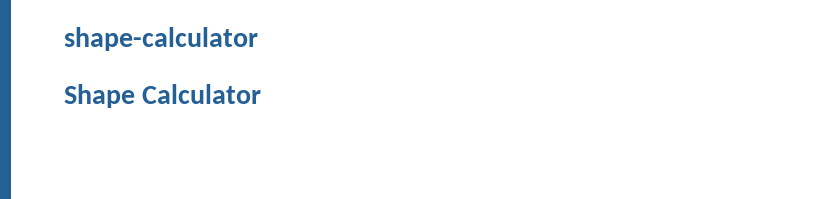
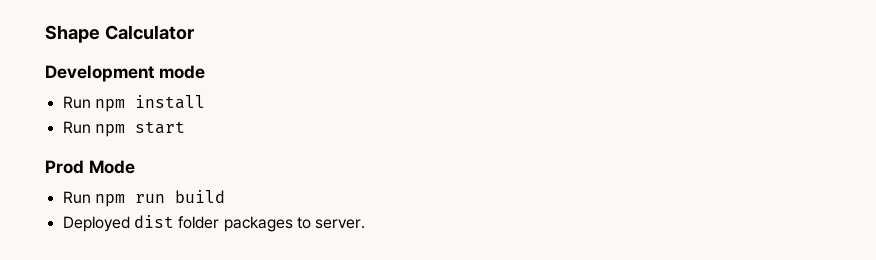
- shape-calculator
+ Development mode
+ Run npm install
+ Run npm start
+ Prod Mode
+ Run npm run build
+ Deployed dist folder packages to server.

